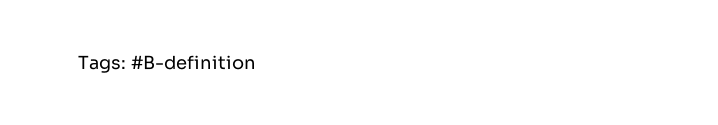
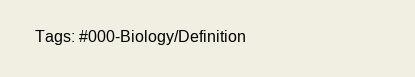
- Tags: #B-definition
+ Tags: #000-Biology/Definition

